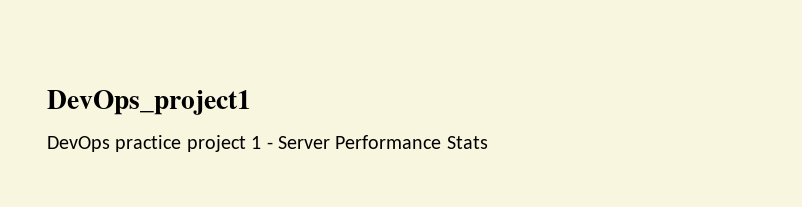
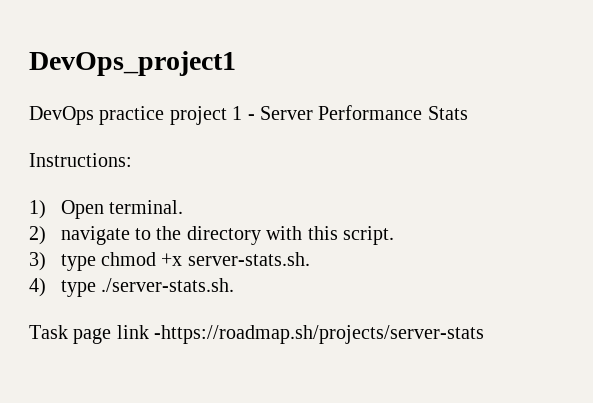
+ Instructions:
+ 1) Open terminal.
+ 2) navigate to the directory with this script.
+ 3) type chmod +x server-stats.sh.
+ 4) type ./server-stats.sh.
+ Task page link -https://roadmap.sh/projects/server-stats

